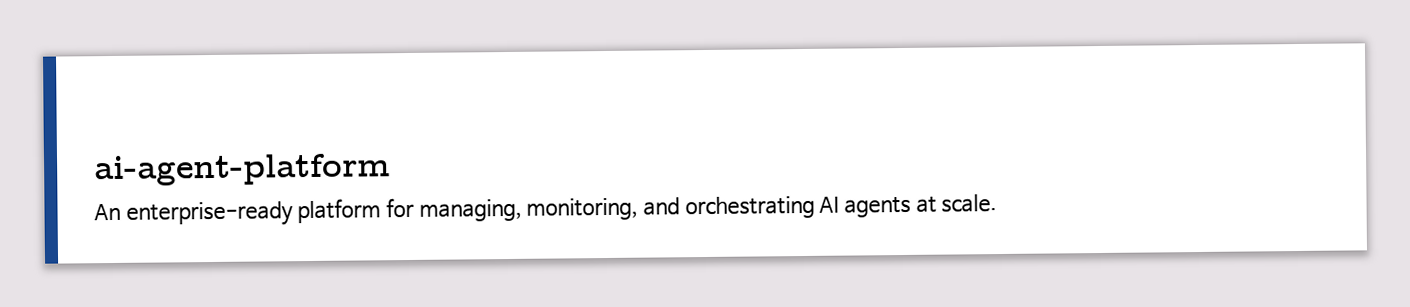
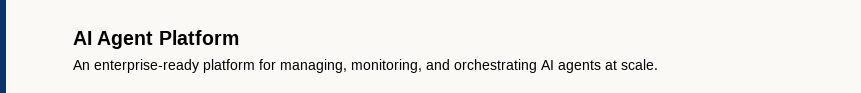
- ai-agent-platform
+ AI Agent Platform

